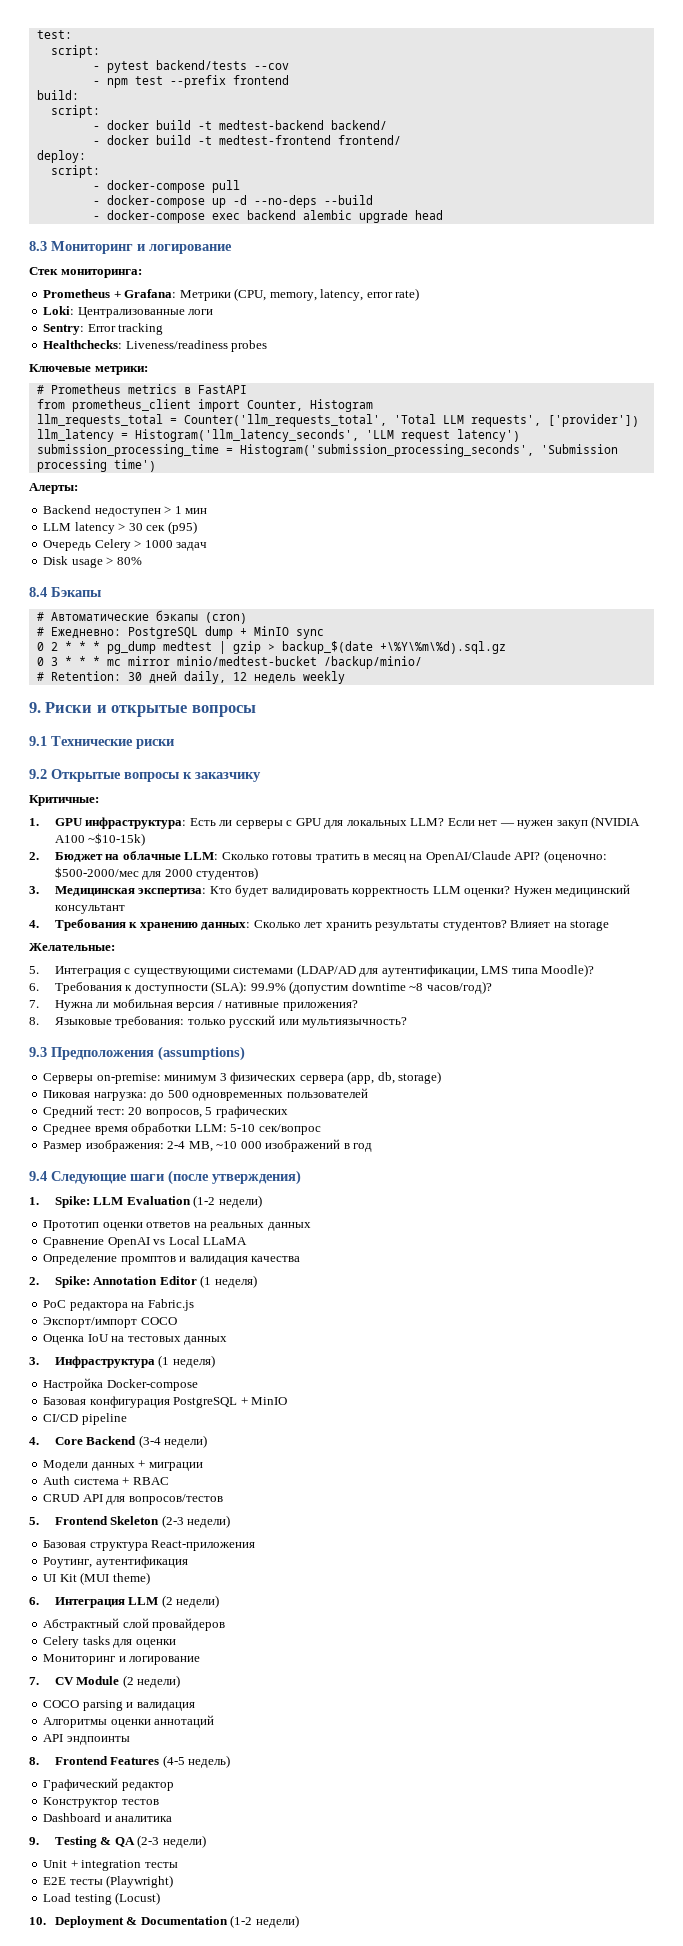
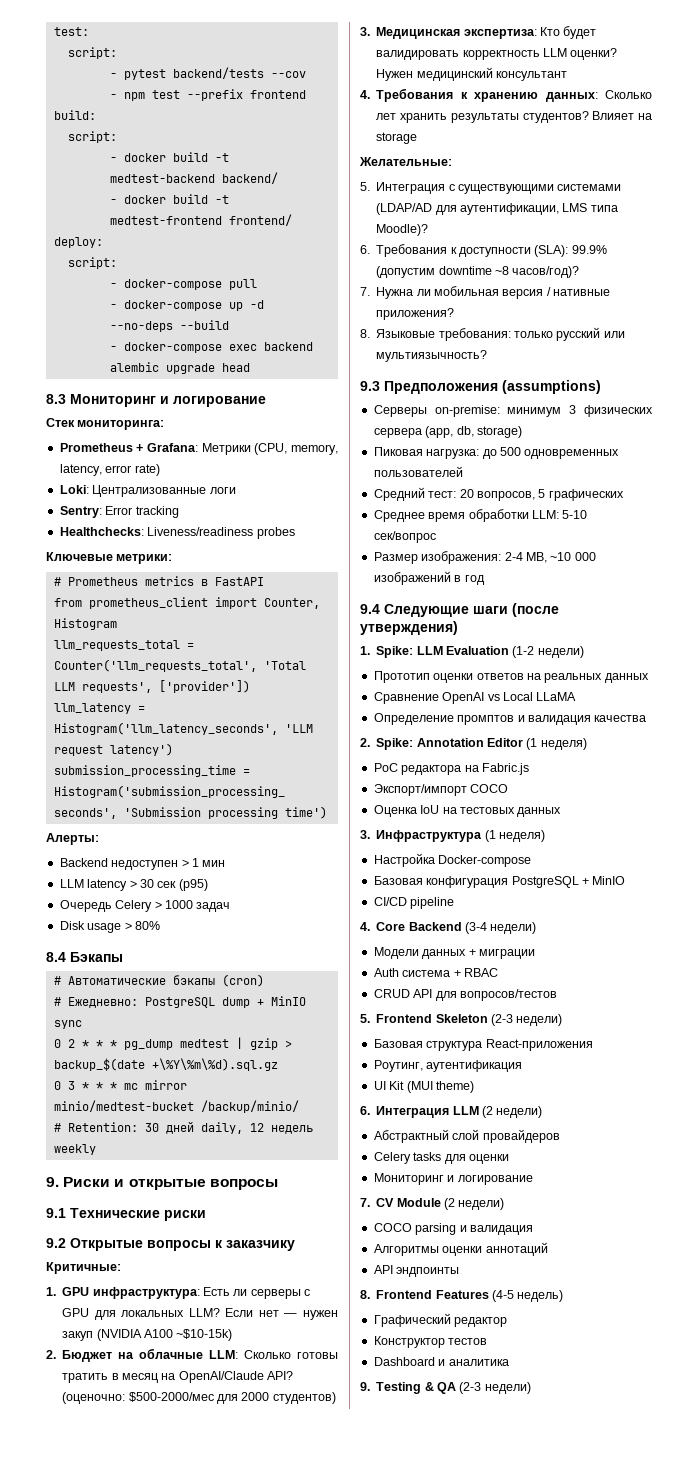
- Unit + integration тесты
- E2E тесты (Playwright)
- Load testing (Locust)
- 10. Deployment & Documentation (1-2 недели)

